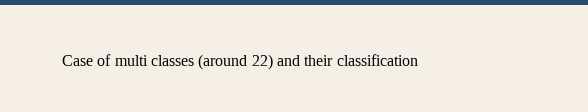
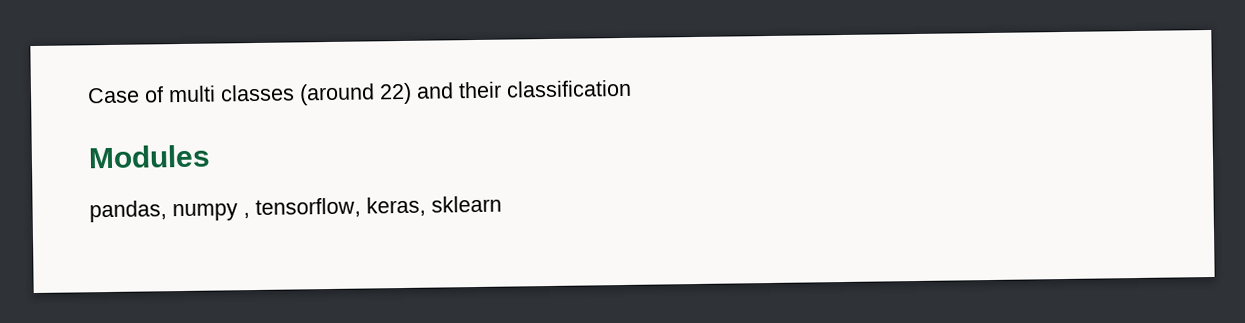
+ Modules
+ pandas, numpy , tensorflow, keras, sklearn

